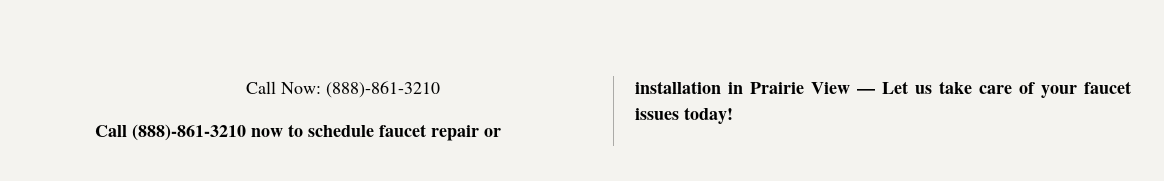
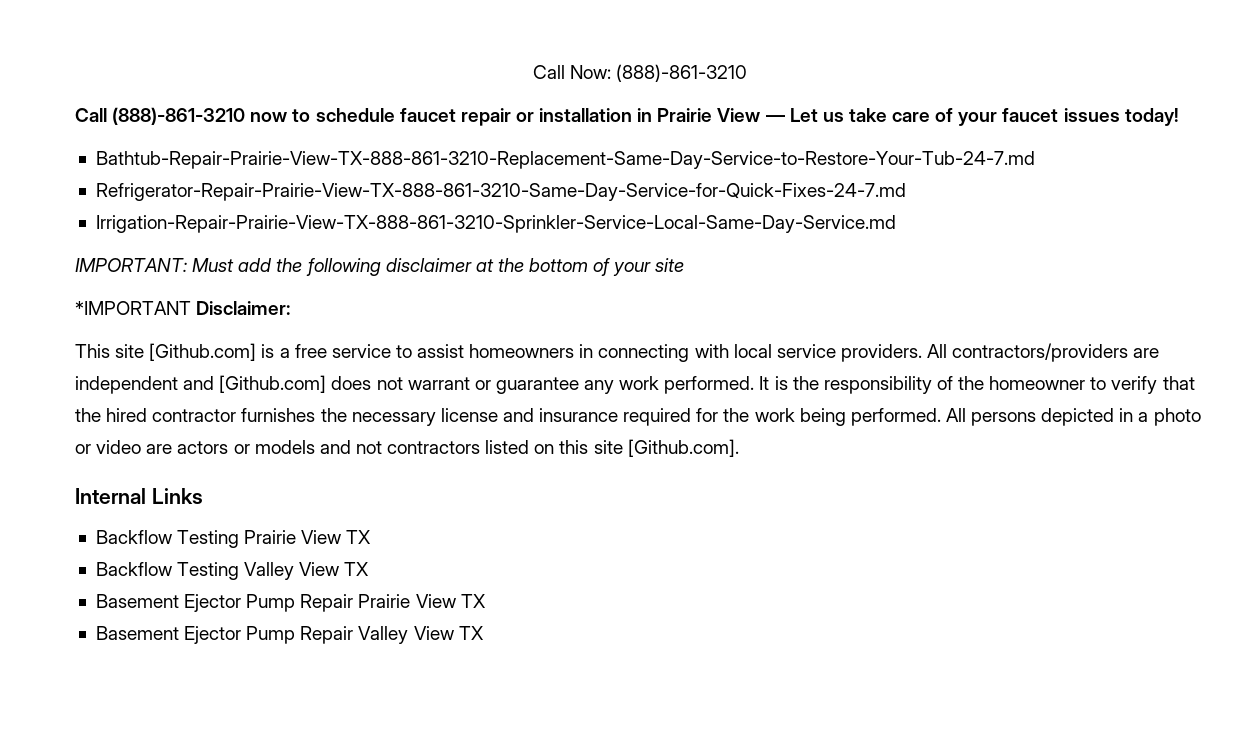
+ Bathtub-Repair-Prairie-View-TX-888-861-3210-Replacement-Same-Day-Service-to-Restore-Your-Tub-24-7.md
+ Refrigerator-Repair-Prairie-View-TX-888-861-3210-Same-Day-Service-for-Quick-Fixes-24-7.md
+ Irrigation-Repair-Prairie-View-TX-888-861-3210-Sprinkler-Service-Local-Same-Day-Service.md
+ IMPORTANT: Must add the following disclaimer at the bottom of your site
+ *IMPORTANT Disclaimer:
+ This site [Github.com] is a free service to assist homeowners in connecting with local service providers. All contractors/providers are independent and [Github.com] does not warrant or guarantee any work performed. It is the responsibility of the homeowner to verify that the hired contractor furnishes the necessary license and insurance required for the work being performed. All persons depicted in a photo or video are actors or models and not contractors listed on this site [Github.com].
+ Internal Links
+ Backflow Testing Prairie View TX
+ Backflow Testing Valley View TX
+ Basement Ejector Pump Repair Prairie View TX
+ Basement Ejector Pump Repair Valley View TX

